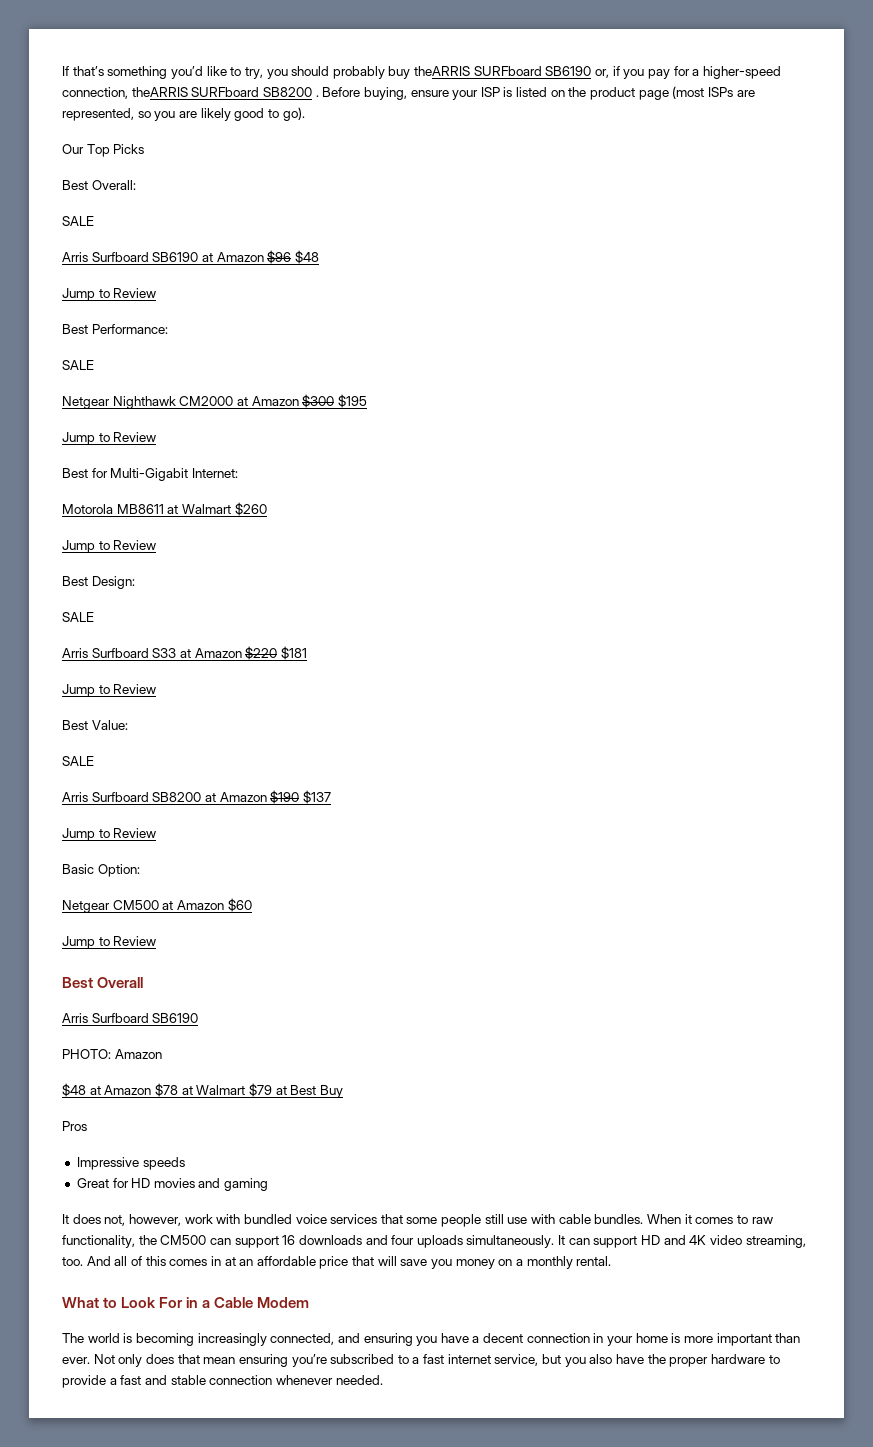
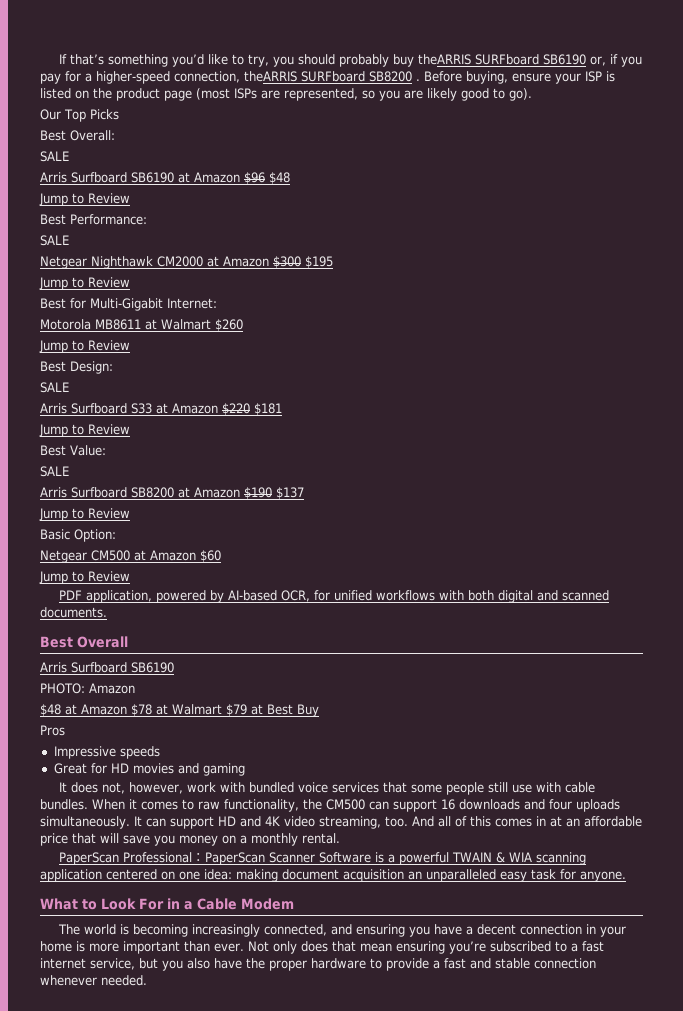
+ PDF application, powered by AI-based OCR, for unified workflows with both digital and scanned documents.
+ PaperScan Professional：PaperScan Scanner Software is a powerful TWAIN & WIA scanning application centered on one idea: making document acquisition an unparalleled easy task for anyone.

